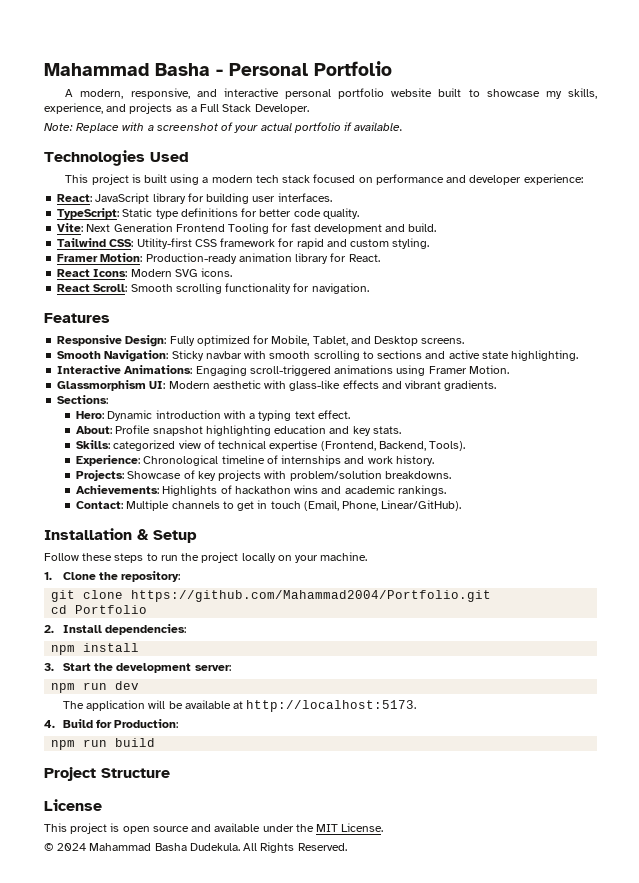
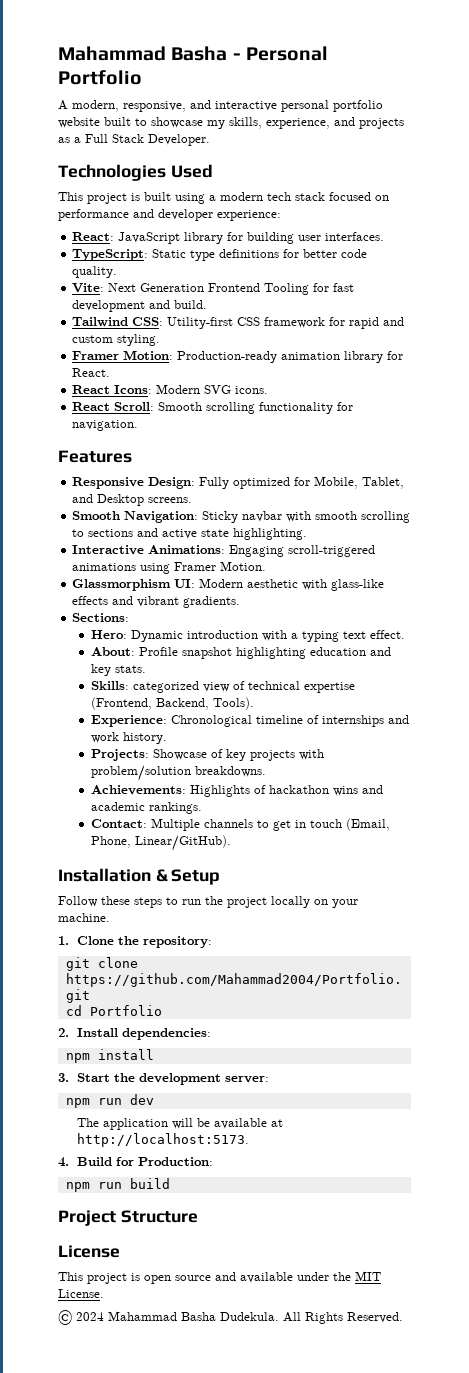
- Note: Replace with a screenshot of your actual portfolio if available.

